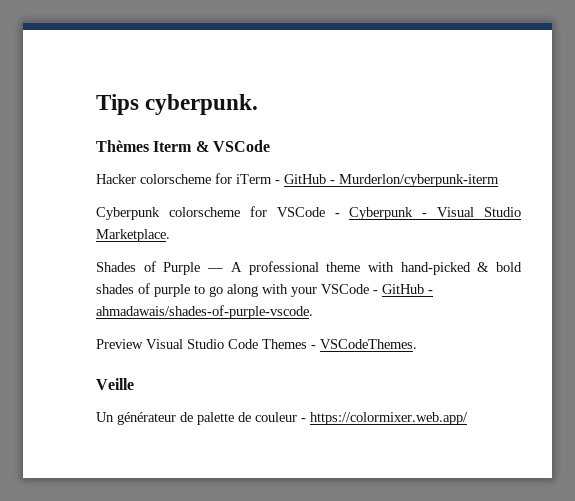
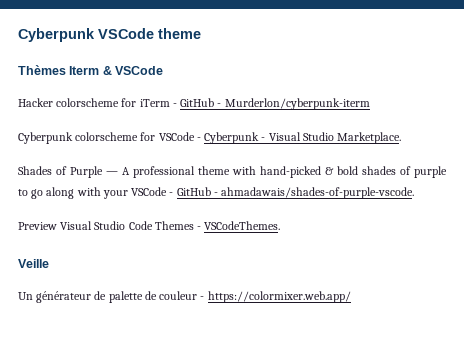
- Tips cyberpunk.
+ Cyberpunk VSCode theme

